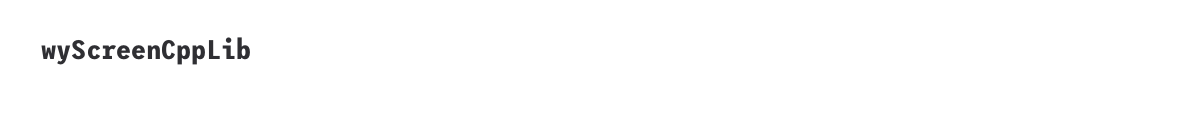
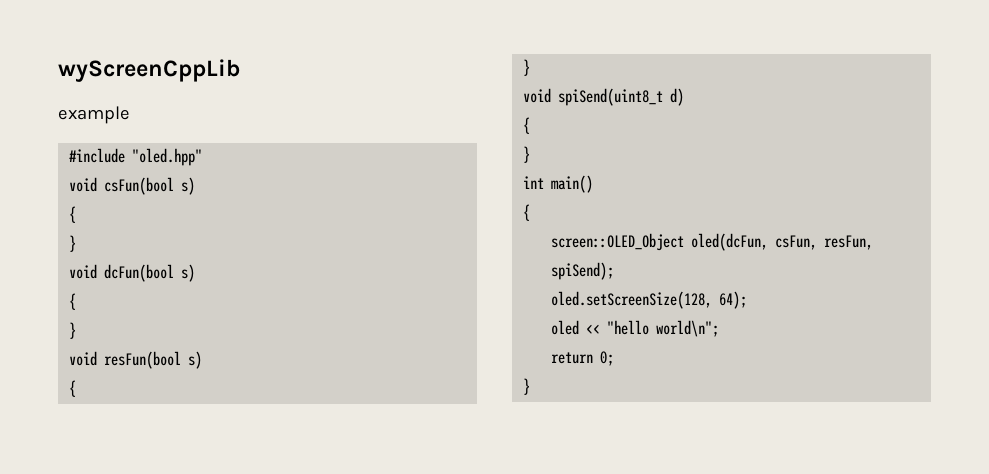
+ example
+ #include "oled.hpp"
+ void csFun(bool s)
+ {
+ }
+ void dcFun(bool s)
+ {
+ }
+ void resFun(bool s)
+ {
+ }
+ void spiSend(uint8_t d)
+ {
+ }
+ int main()
+ {
+ screen::OLED_Object oled(dcFun, csFun, resFun, spiSend);
+ oled.setScreenSize(128, 64);
+ oled << "hello world\n";
+ return 0;
+ }

